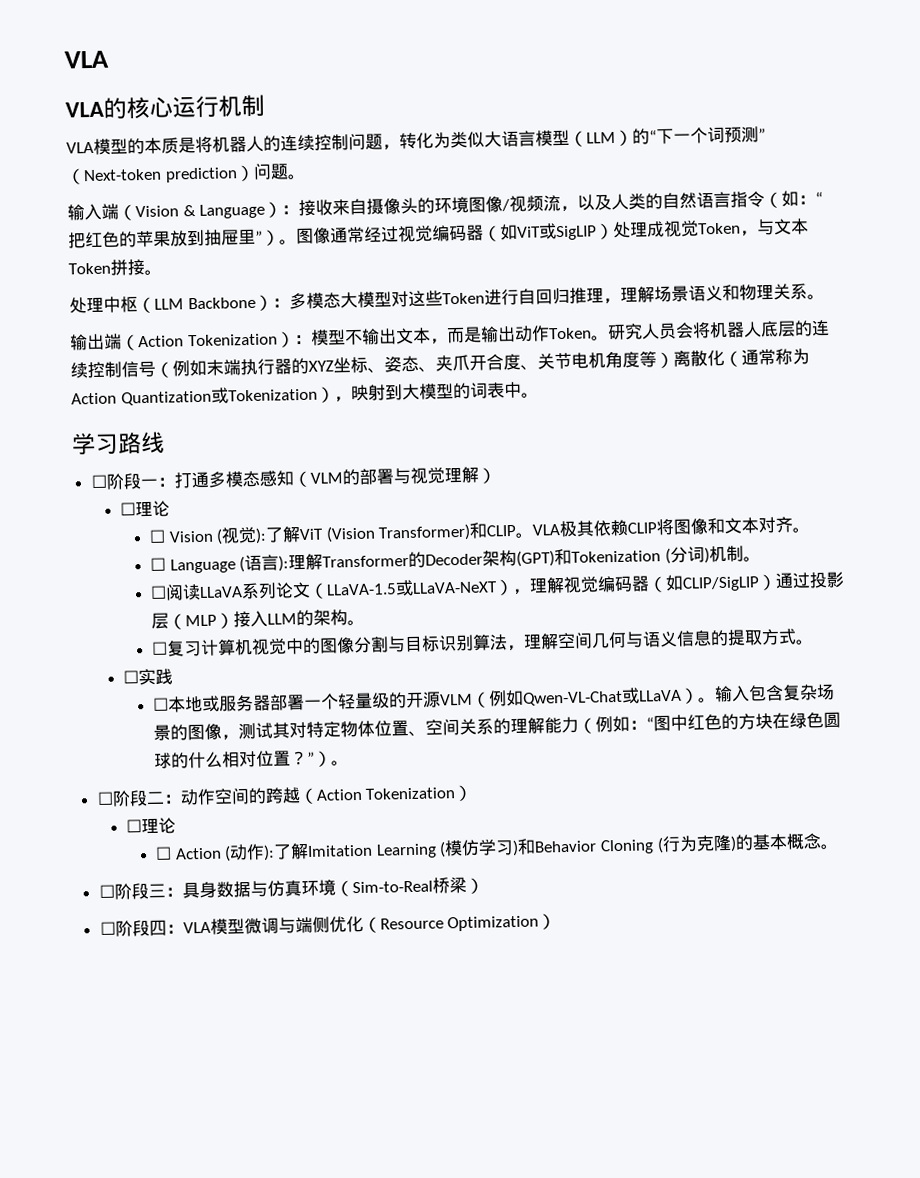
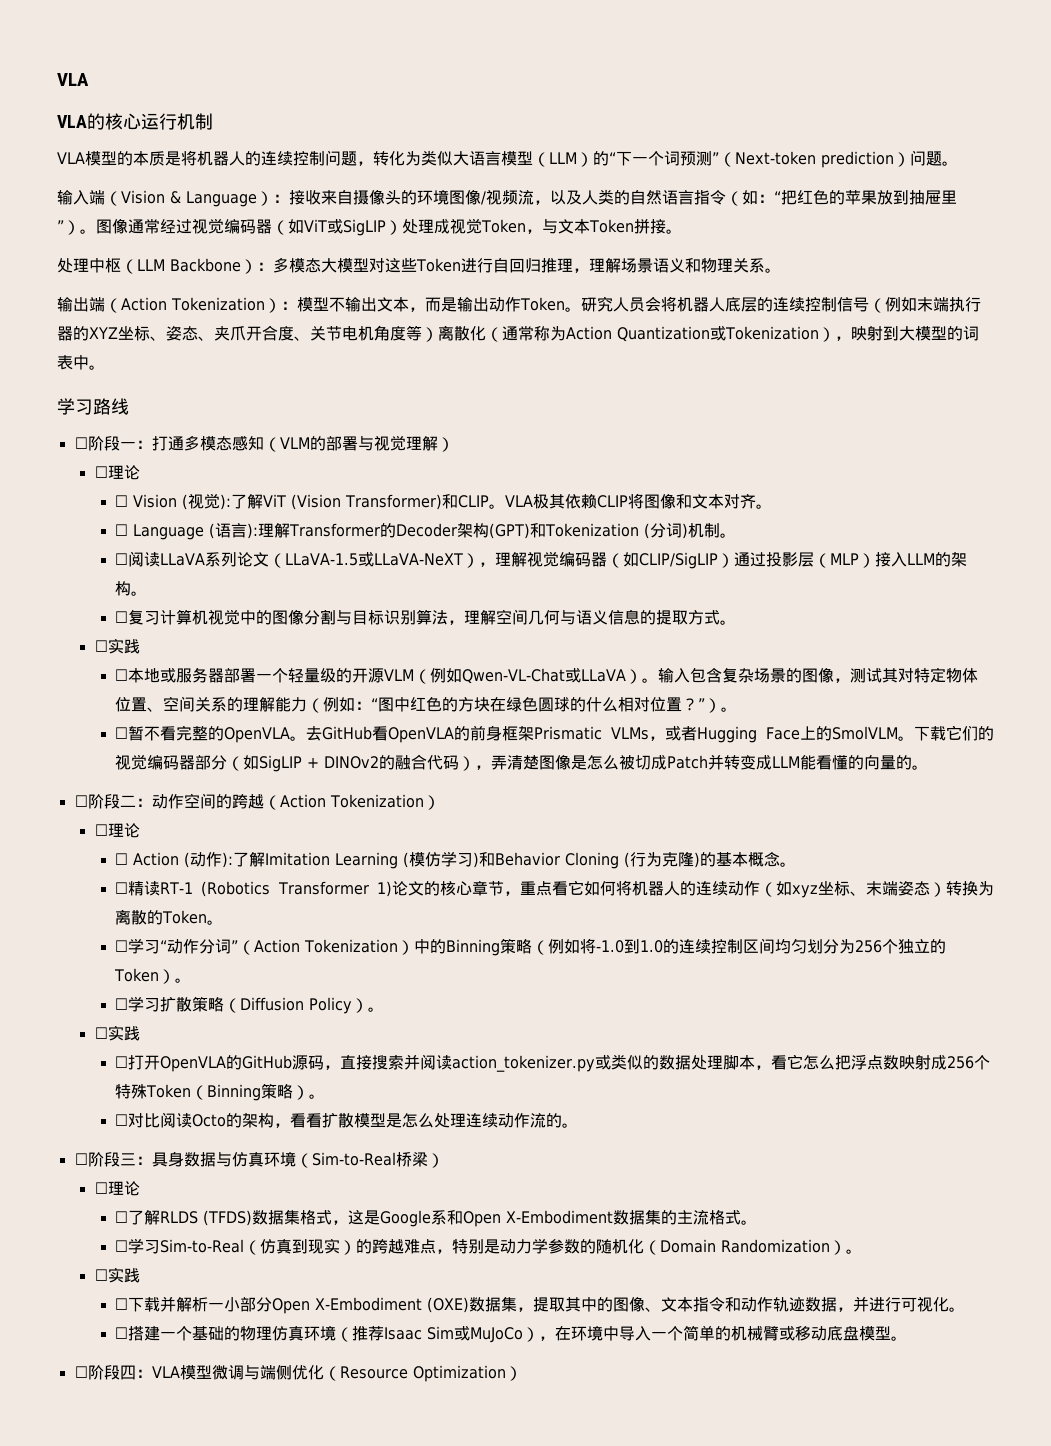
+ ☐暂不看完整的OpenVLA。去GitHub看OpenVLA的前身框架Prismatic VLMs，或者Hugging Face上的SmolVLM。下载它们的视觉编码器部分（如SigLIP + DINOv2的融合代码），弄清楚图像是怎么被切成Patch并转变成LLM能看懂的向量的。
+ ☐精读RT-1 (Robotics Transformer 1)论文的核心章节，重点看它如何将机器人的连续动作（如xyz坐标、末端姿态）转换为离散的Token。
+ ☐学习“动作分词”（Action Tokenization）中的Binning策略（例如将-1.0到1.0的连续控制区间均匀划分为256个独立的Token）。
+ ☐学习扩散策略（Diffusion Policy）。
+ ☐实践
+ ☐打开OpenVLA的GitHub源码，直接搜索并阅读action_tokenizer.py或类似的数据处理脚本，看它怎么把浮点数映射成256个特殊Token（Binning策略）。
+ ☐对比阅读Octo的架构，看看扩散模型是怎么处理连续动作流的。
  ☐阶段三：具身数据与仿真环境（Sim-to-Real桥梁）
+ ☐理论
+ ☐了解RLDS (TFDS)数据集格式，这是Google系和Open X-Embodiment数据集的主流格式。
+ ☐学习Sim-to-Real（仿真到现实）的跨越难点，特别是动力学参数的随机化（Domain Randomization）。
+ ☐实践
+ ☐下载并解析一小部分Open X-Embodiment (OXE)数据集，提取其中的图像、文本指令和动作轨迹数据，并进行可视化。
+ ☐搭建一个基础的物理仿真环境（推荐Isaac Sim或MuJoCo），在环境中导入一个简单的机械臂或移动底盘模型。

